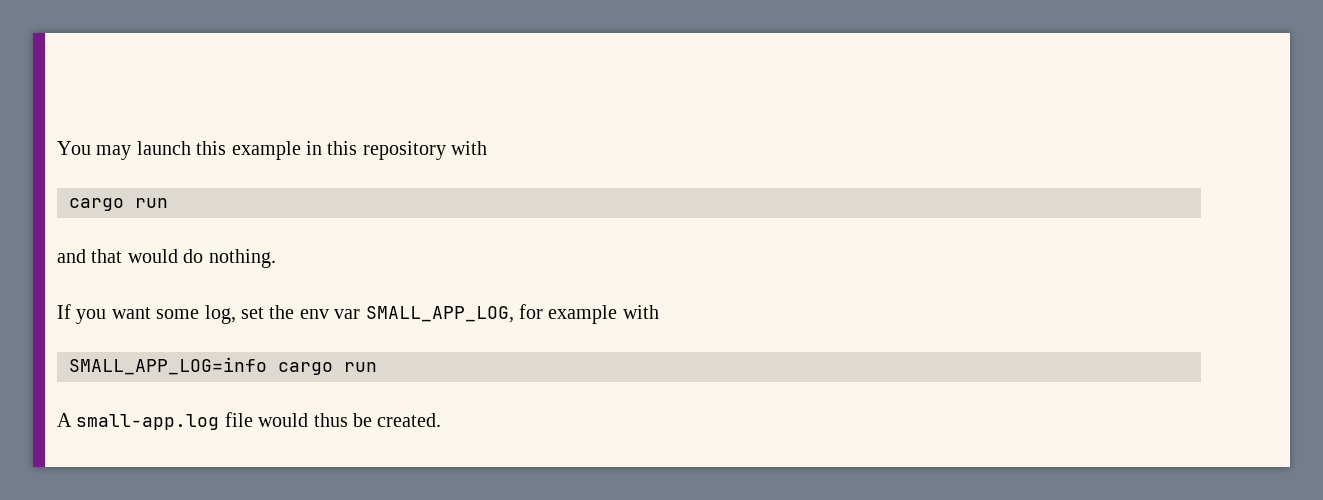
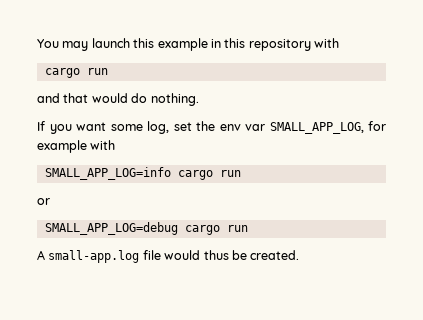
+ or
+ SMALL_APP_LOG=debug cargo run

